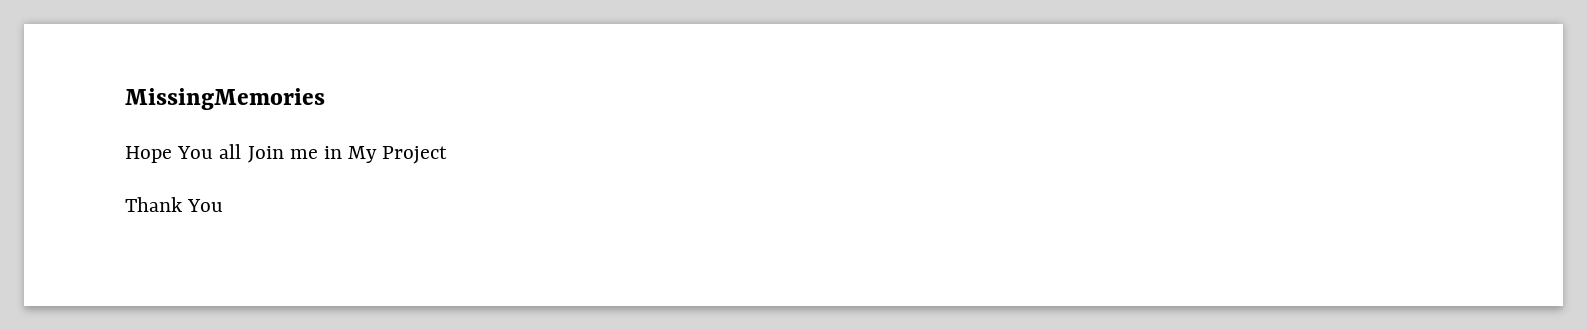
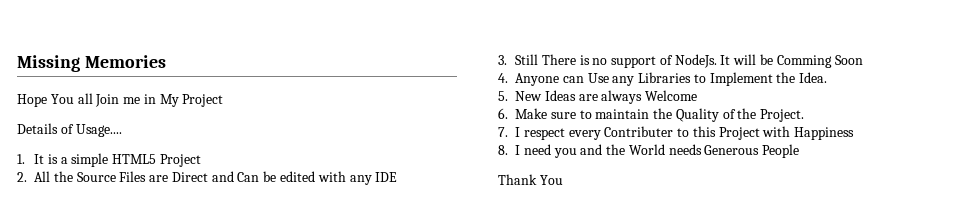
- MissingMemories
+ Missing Memories
+ Details of Usage....
+ 1. It is a simple HTML5 Project
+ 2. All the Source Files are Direct and Can be edited with any IDE
+ 3. Still There is no support of NodeJs. It will be Comming Soon
+ 4. Anyone can Use any Libraries to Implement the Idea.
+ 5. New Ideas are always Welcome
+ 6. Make sure to maintain the Quality of the Project.
+ 7. I respect every Contributer to this Project with Happiness
+ 8. I need you and the World needs Generous People

